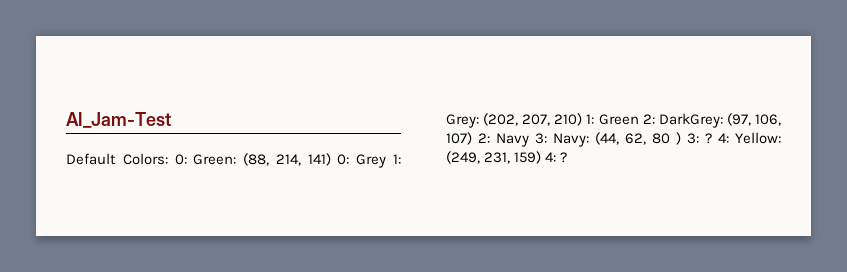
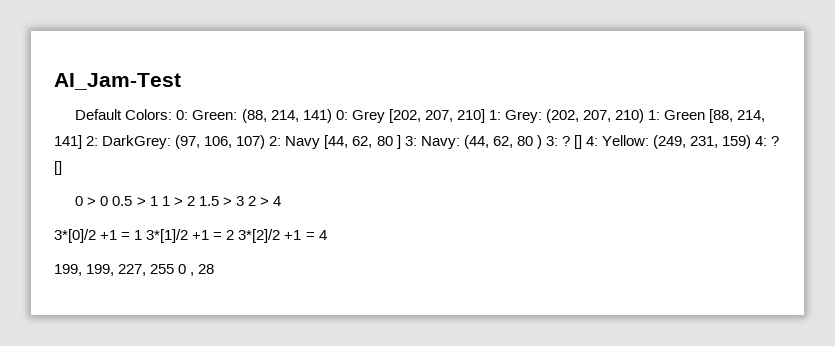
- Default Colors: 0: Green: (88, 214, 141) 0: Grey 1: Grey: (202, 207, 210) 1: Green 2: DarkGrey: (97, 106, 107) 2: Navy 3: Navy: (44, 62, 80 ) 3: ?
+ Default Colors: 0: Green: (88, 214, 141) 0: Grey [202, 207, 210] 1: Grey: (202, 207, 210) 1: Green [88, 214, 141] 2: DarkGrey: (97, 106, 107) 2: Navy [44, 62, 80 ] 3: Navy: (44, 62, 80 ) 3: ?
- 4: Yellow: (249, 231, 159) 4: ?
+ [] 4: Yellow: (249, 231, 159) 4: ? []
+ 0 > 0 0.5 > 1 1 > 2 1.5 > 3 2 > 4
+ 3*[0]/2 +1 = 1 3*[1]/2 +1 = 2 3*[2]/2 +1 = 4
+ 199, 199, 227, 255 0 , 28

